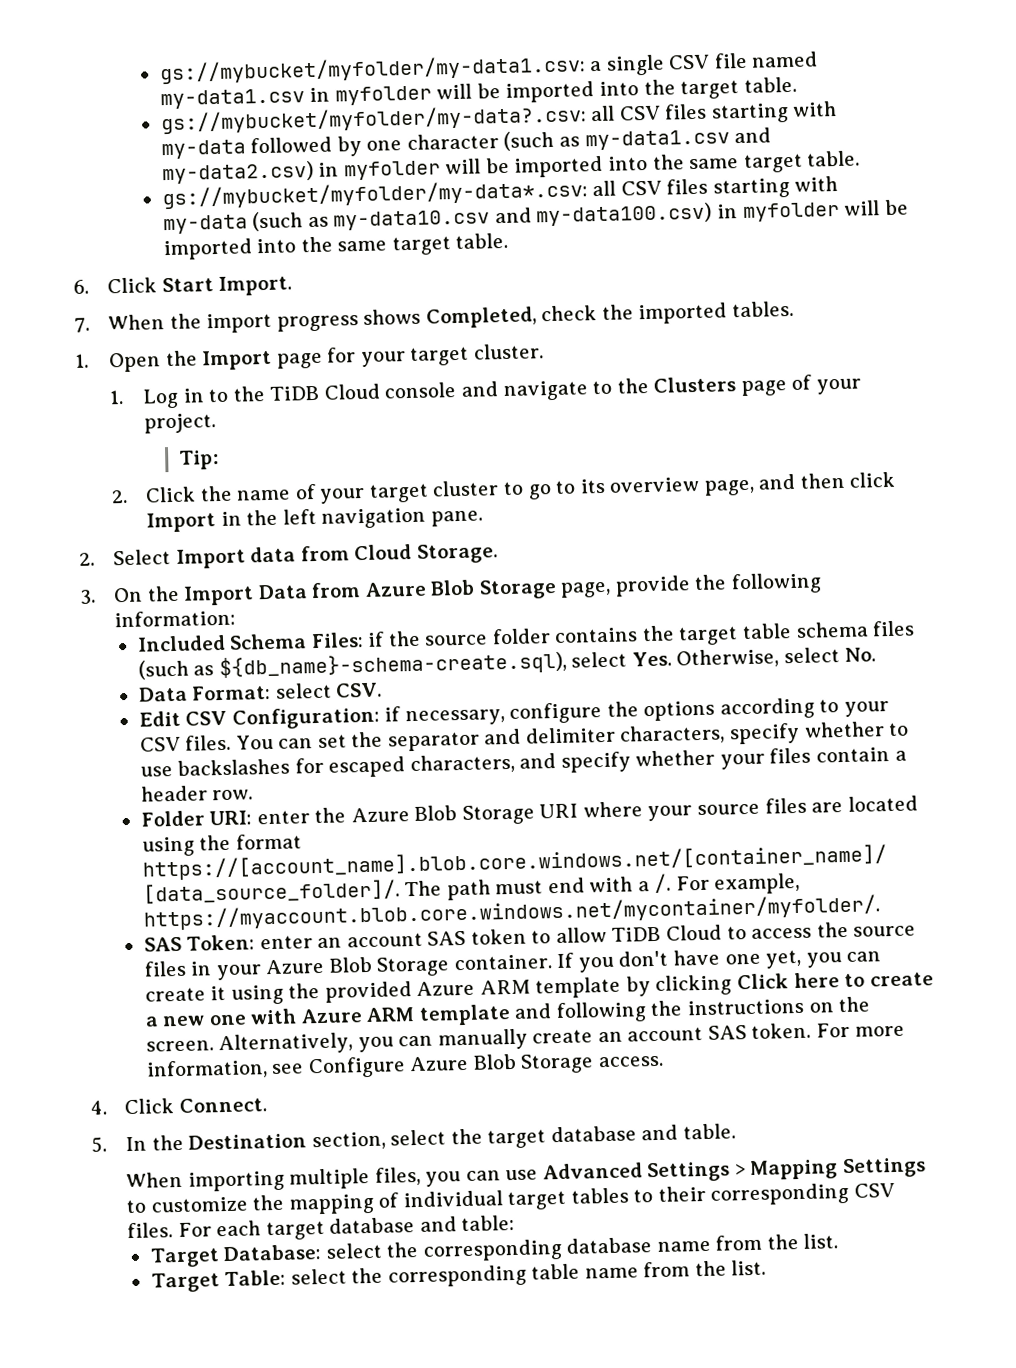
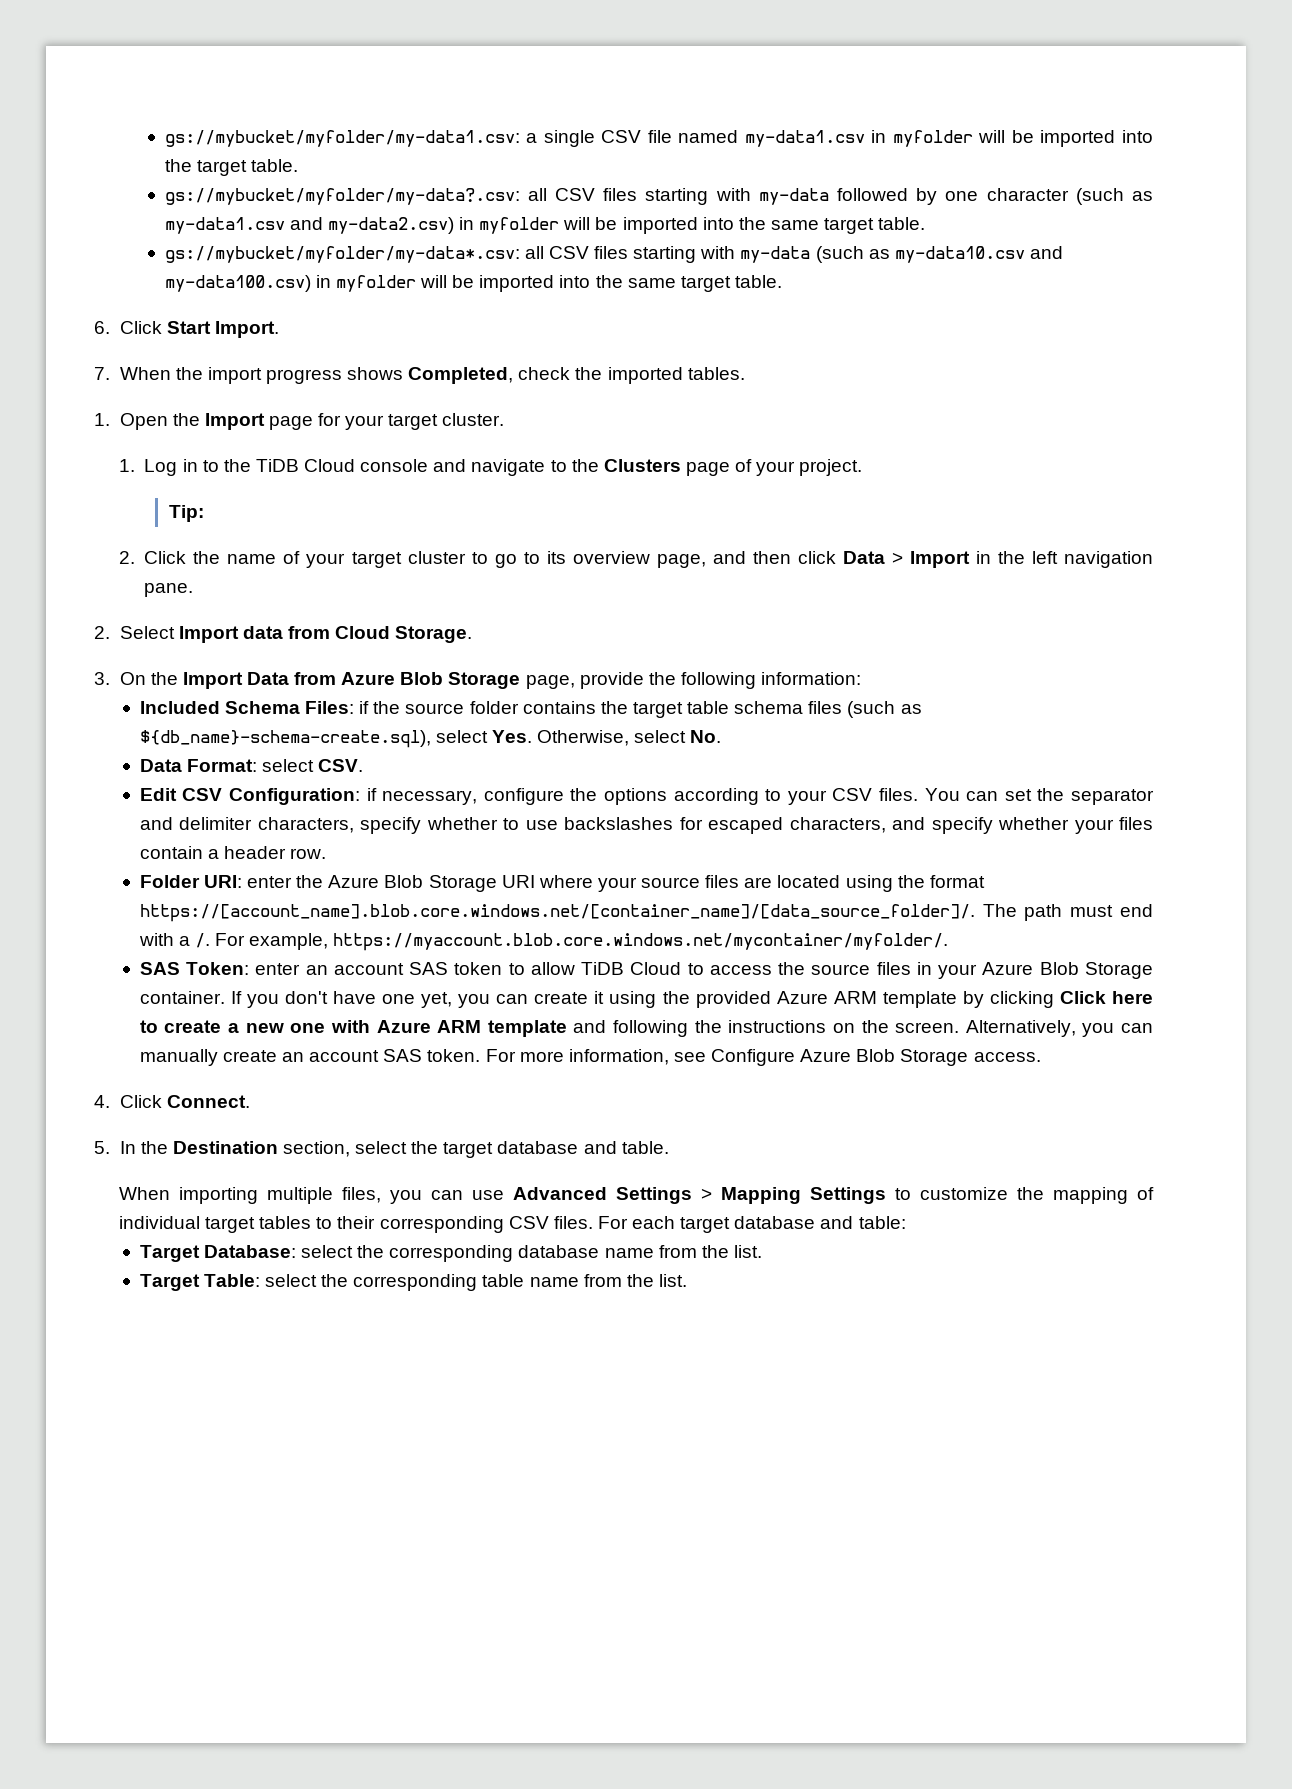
- 2. Click the name of your target cluster to go to its overview page, and then click Import in the left navigation pane.
+ 2. Click the name of your target cluster to go to its overview page, and then click Data > Import in the left navigation pane.

